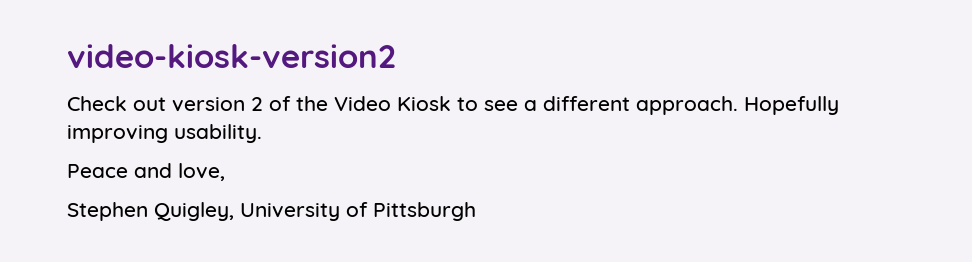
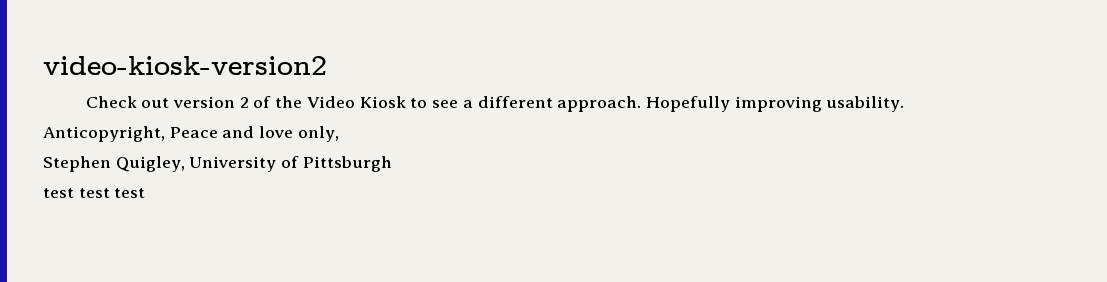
- Peace and love,
+ Anticopyright, Peace and love only,
+ test test test

